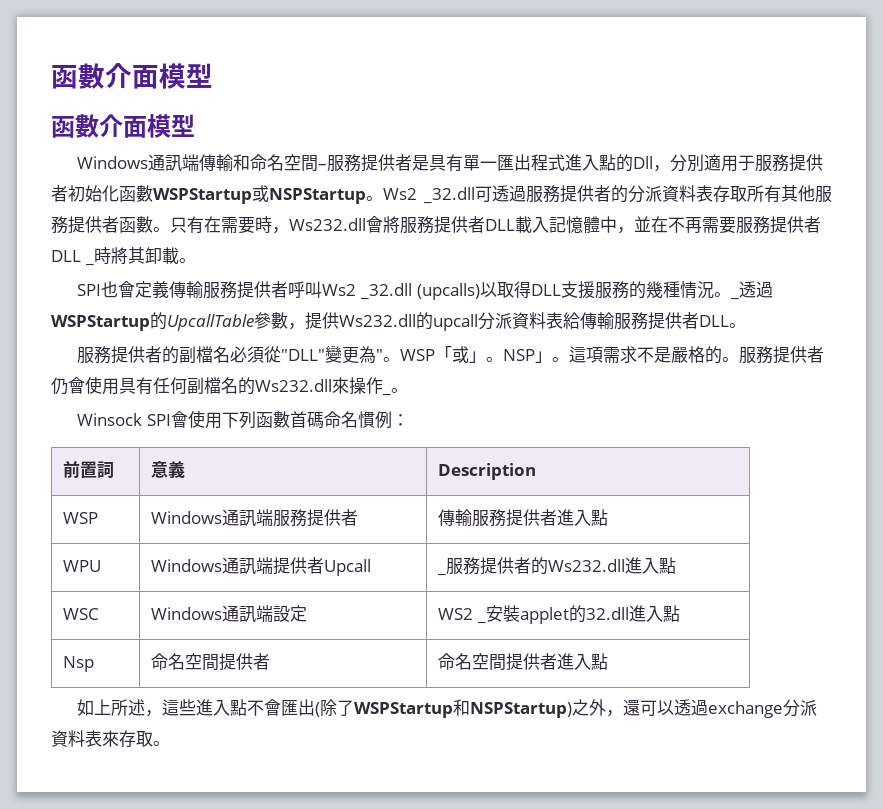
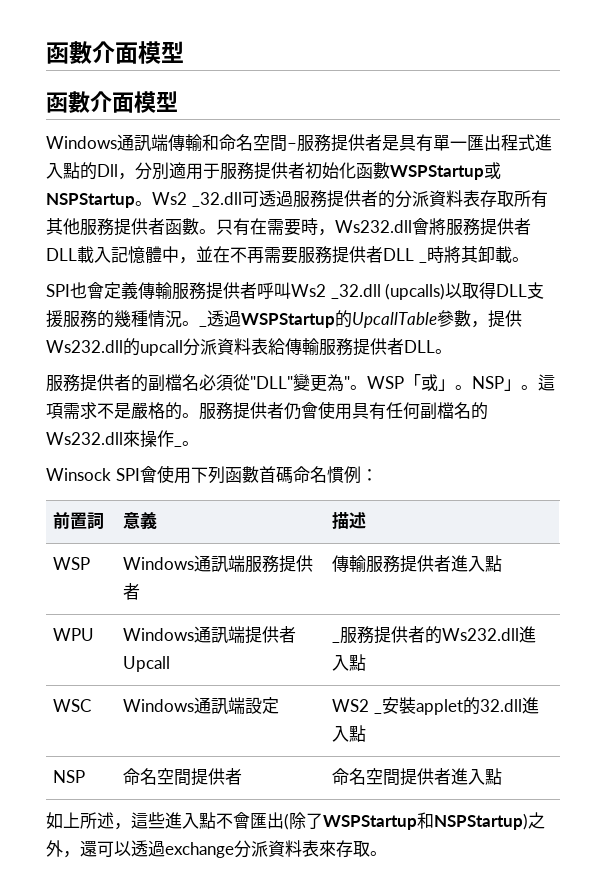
- 前置詞 | 意義 | Description
+ 前置詞 | 意義 | 描述
- Nsp | 命名空間提供者 | 命名空間提供者進入點
+ NSP | 命名空間提供者 | 命名空間提供者進入點

